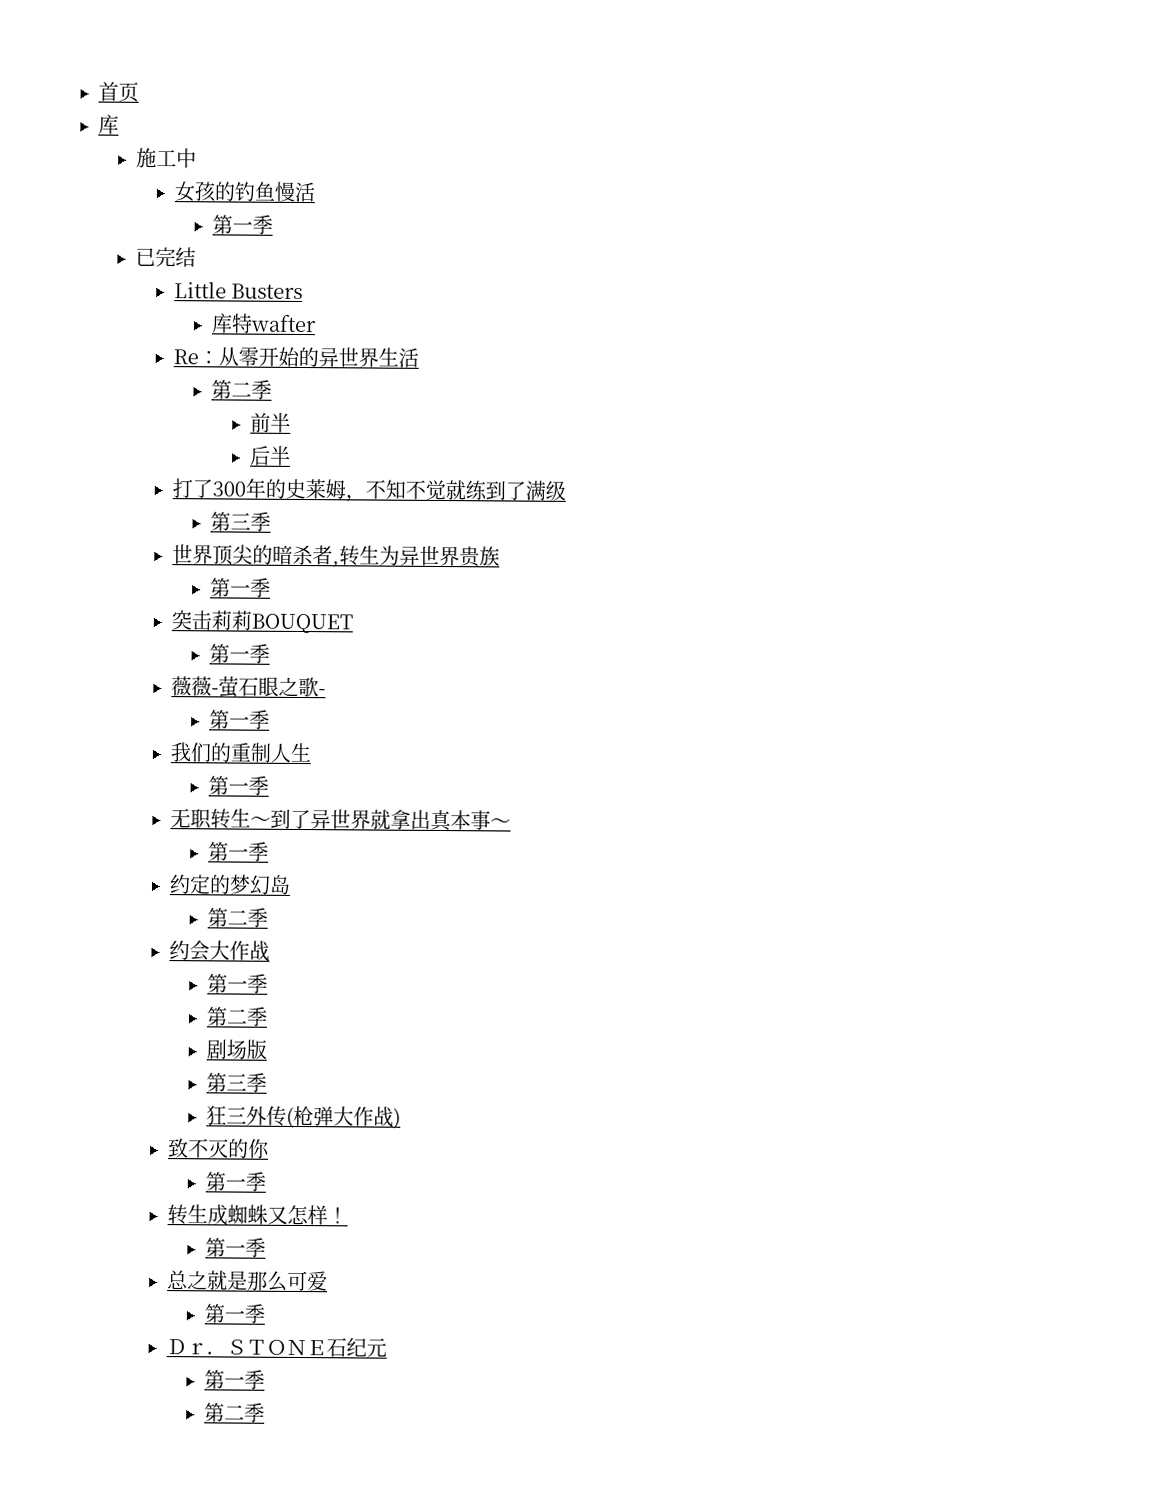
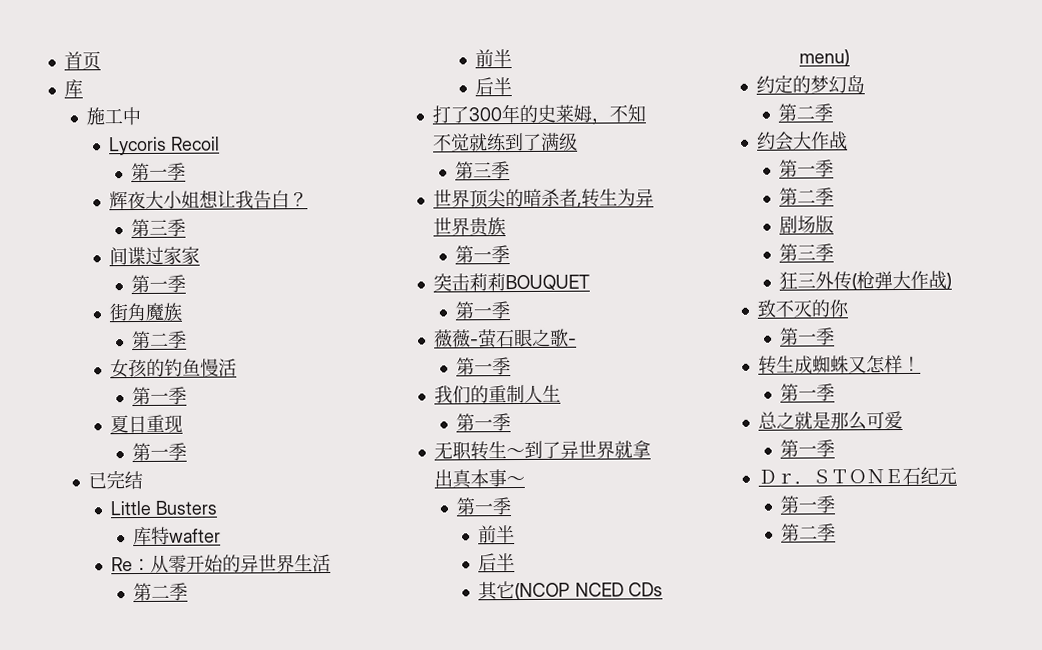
+ Lycoris Recoil
+ 第一季
+ 辉夜大小姐想让我告白？
+ 第三季
+ 间谍过家家
+ 第一季
+ 街角魔族
+ 第二季
+ 夏日重现
+ 第一季
  无职转生～到了异世界就拿出真本事～
  第一季
+ 前半
+ 后半
+ 其它(NCOP NCED CDs menu)

